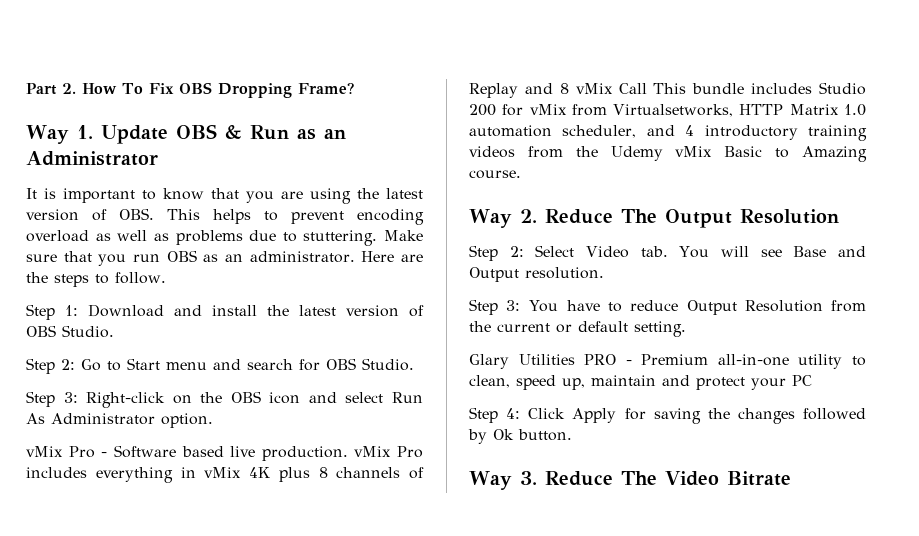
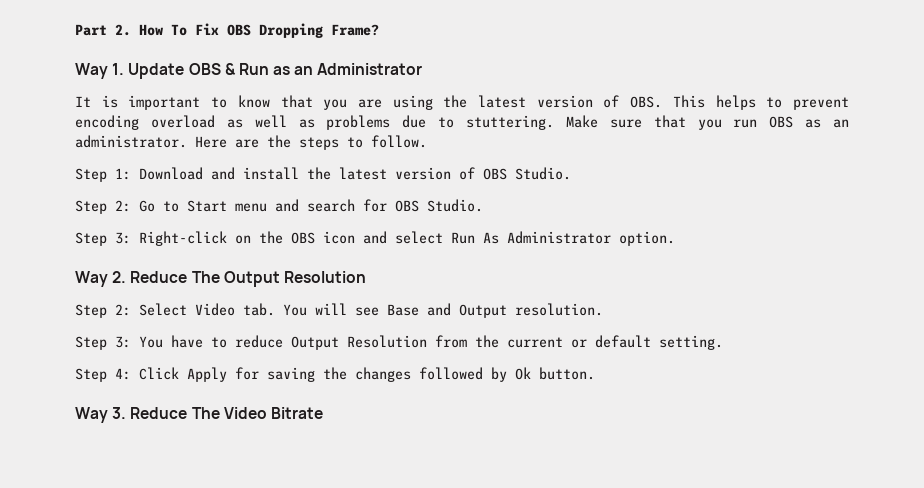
- vMix Pro - Software based live production. vMix Pro includes everything in vMix 4K plus 8 channels of Replay and 8 vMix Call This bundle includes Studio 200 for vMix from Virtualsetworks, HTTP Matrix 1.0 automation scheduler, and 4 introductory training videos from the Udemy vMix Basic to Amazing course.
- Glary Utilities PRO - Premium all-in-one utility to clean, speed up, maintain and protect your PC

